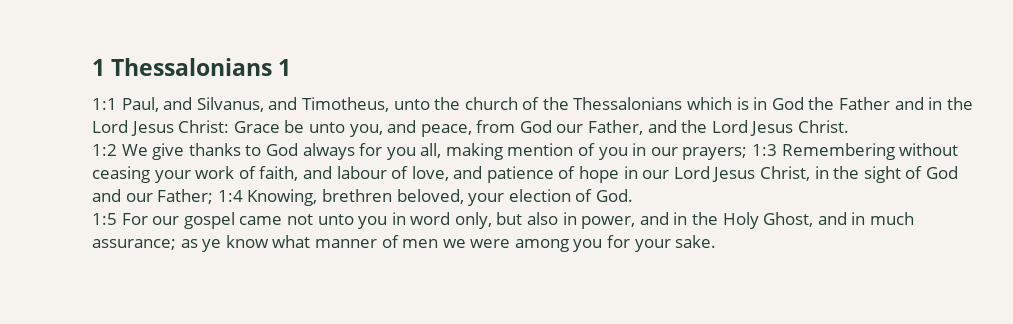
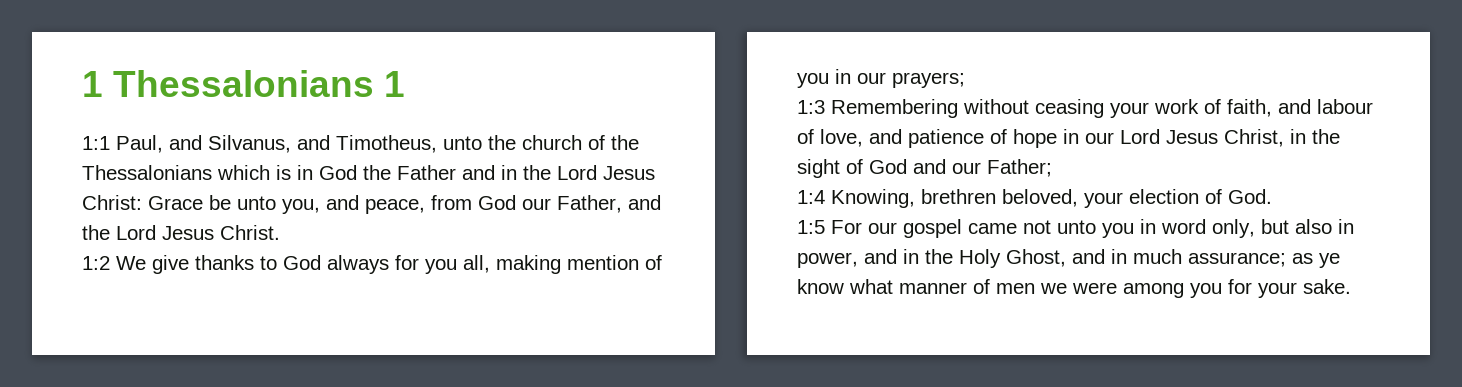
- 1:2 We give thanks to God always for you all, making mention of you in our prayers; 1:3 Remembering without ceasing your work of faith, and labour of love, and patience of hope in our Lord Jesus Christ, in the sight of God and our Father; 1:4 Knowing, brethren beloved, your election of God.
+ 1:2 We give thanks to God always for you all, making mention of you in our prayers;
+ 1:3 Remembering without ceasing your work of faith, and labour of love, and patience of hope in our Lord Jesus Christ, in the sight of God and our Father;
+ 1:4 Knowing, brethren beloved, your election of God.

